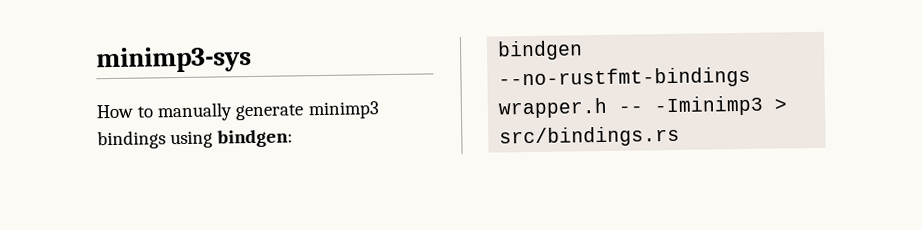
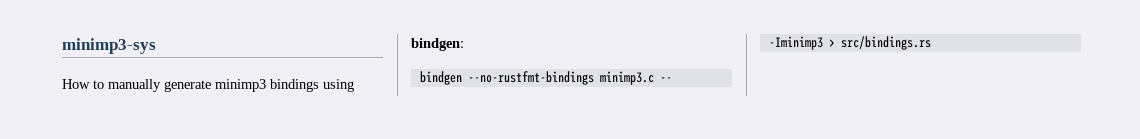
- bindgen --no-rustfmt-bindings wrapper.h -- -Iminimp3 > src/bindings.rs
+ bindgen --no-rustfmt-bindings minimp3.c -- -Iminimp3 > src/bindings.rs

